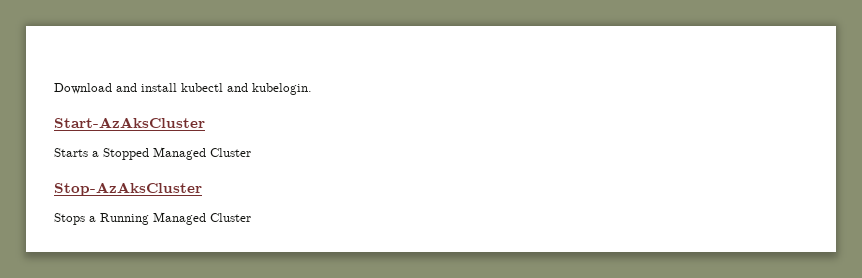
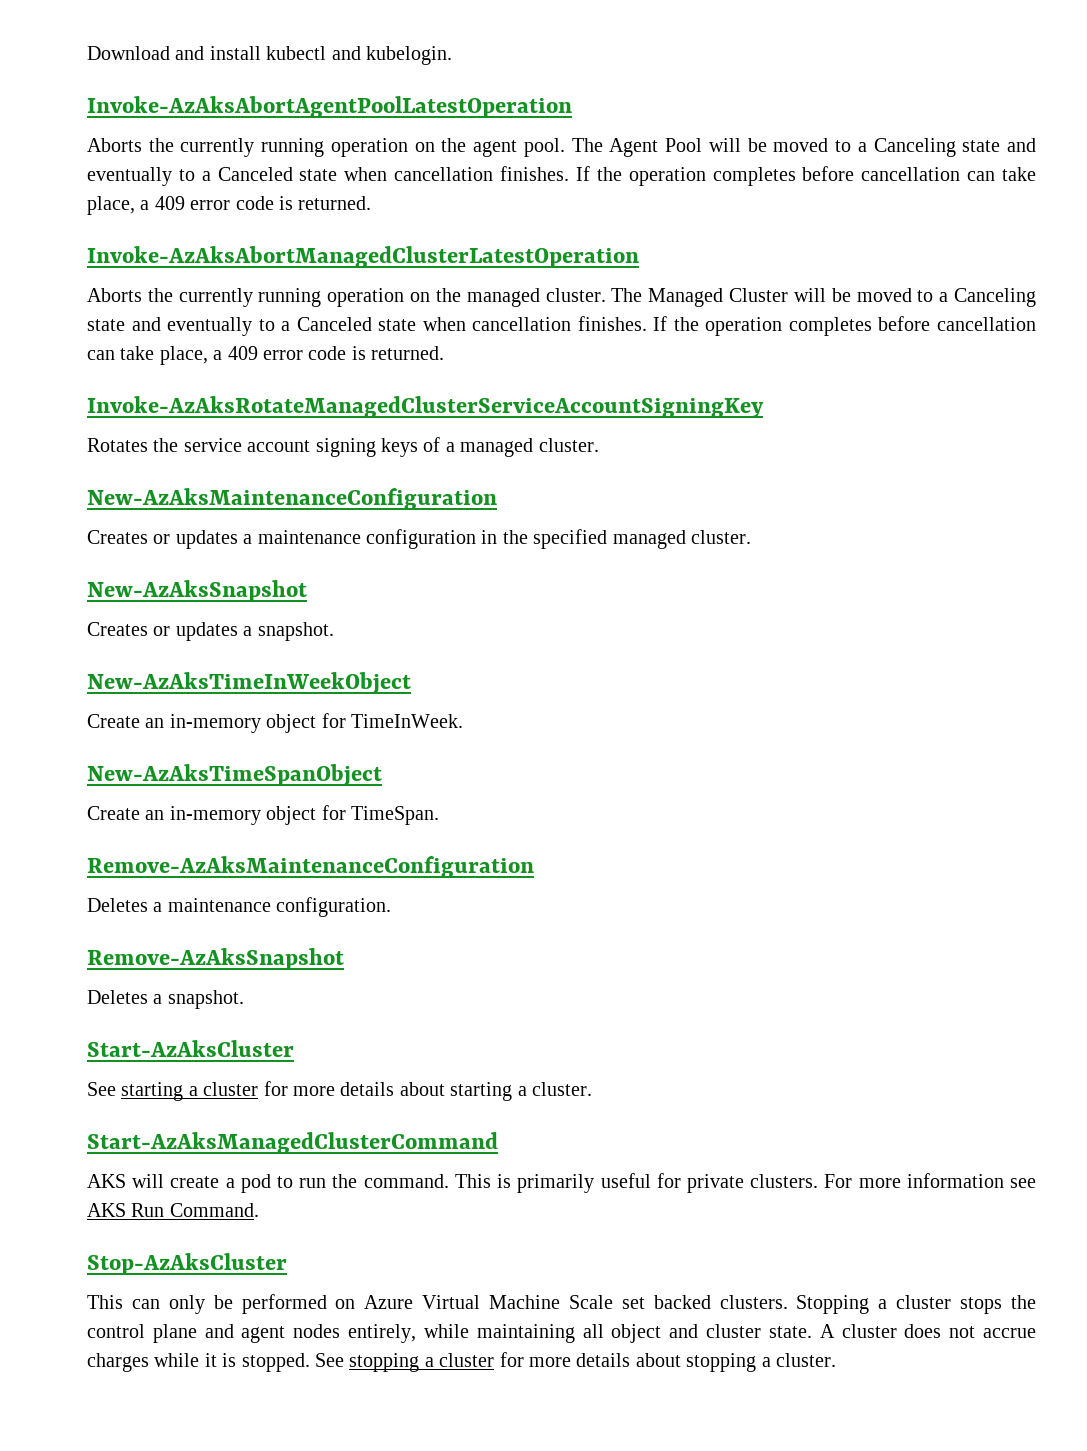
+ Invoke-AzAksAbortAgentPoolLatestOperation
+ Aborts the currently running operation on the agent pool. The Agent Pool will be moved to a Canceling state and eventually to a Canceled state when cancellation finishes. If the operation completes before cancellation can take place, a 409 error code is returned.
+ Invoke-AzAksAbortManagedClusterLatestOperation
+ Aborts the currently running operation on the managed cluster. The Managed Cluster will be moved to a Canceling state and eventually to a Canceled state when cancellation finishes. If the operation completes before cancellation can take place, a 409 error code is returned.
+ Invoke-AzAksRotateManagedClusterServiceAccountSigningKey
+ Rotates the service account signing keys of a managed cluster.
+ New-AzAksMaintenanceConfiguration
+ Creates or updates a maintenance configuration in the specified managed cluster.
+ New-AzAksSnapshot
+ Creates or updates a snapshot.
+ New-AzAksTimeInWeekObject
+ Create an in-memory object for TimeInWeek.
+ New-AzAksTimeSpanObject
+ Create an in-memory object for TimeSpan.
+ Remove-AzAksMaintenanceConfiguration
+ Deletes a maintenance configuration.
+ Remove-AzAksSnapshot
+ Deletes a snapshot.
  Start-AzAksCluster
- Starts a Stopped Managed Cluster
+ See starting a cluster for more details about starting a cluster.
+ Start-AzAksManagedClusterCommand
+ AKS will create a pod to run the command. This is primarily useful for private clusters. For more information see AKS Run Command.
  Stop-AzAksCluster
- Stops a Running Managed Cluster
+ This can only be performed on Azure Virtual Machine Scale set backed clusters. Stopping a cluster stops the control plane and agent nodes entirely, while maintaining all object and cluster state. A cluster does not accrue charges while it is stopped. See stopping a cluster for more details about stopping a cluster.

